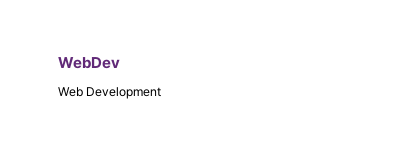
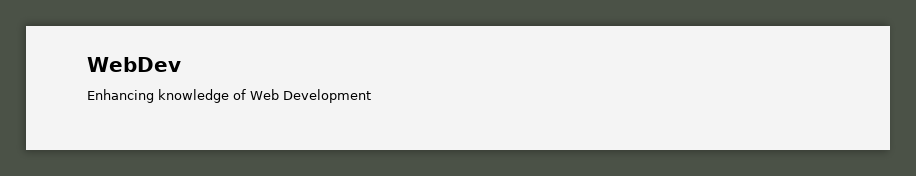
- Web Development
+ Enhancing knowledge of Web Development

